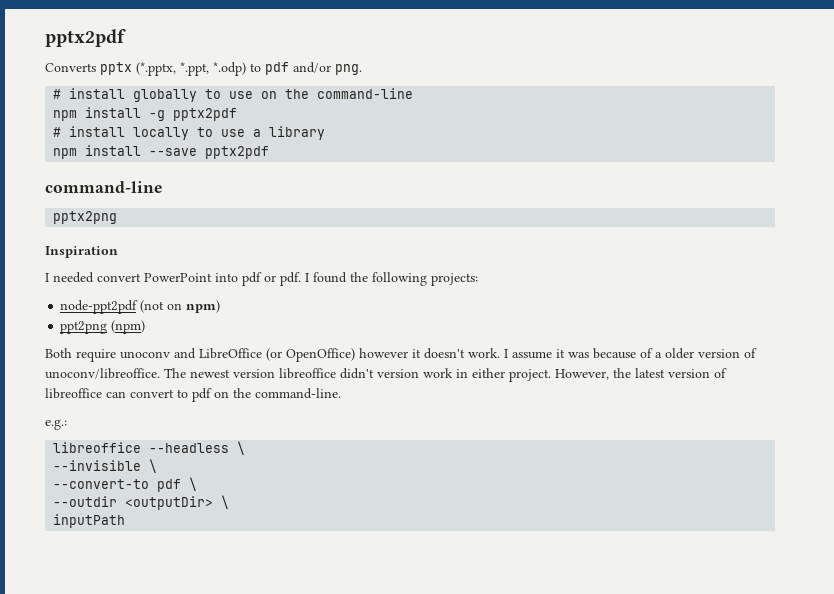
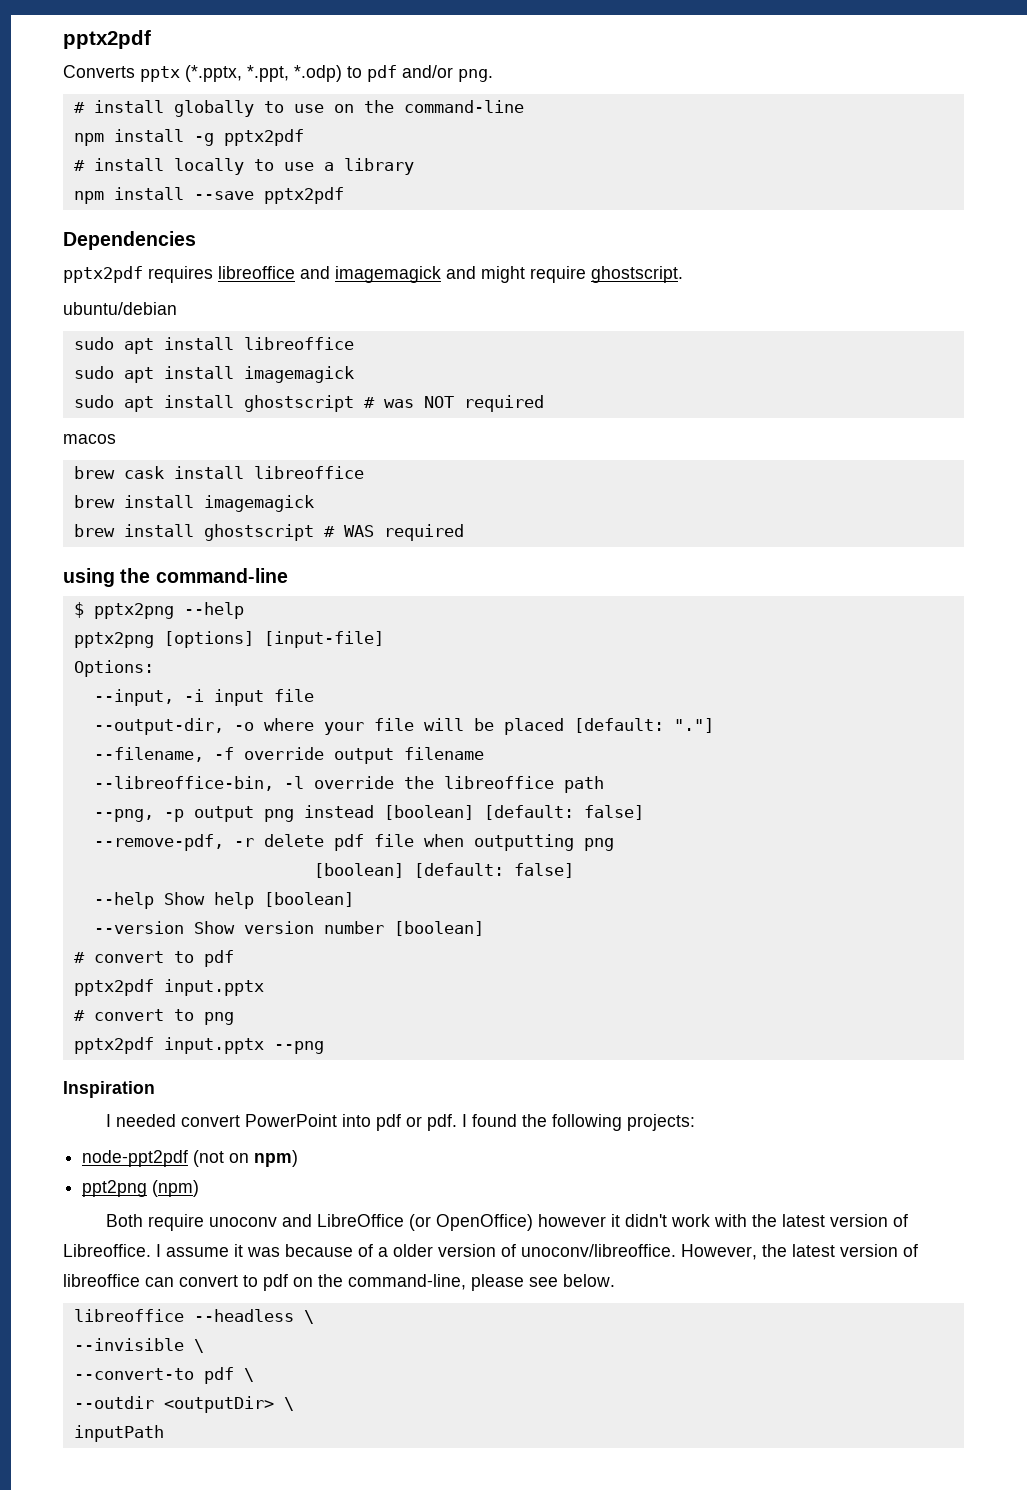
  npm install --save pptx2pdf
- command-line
- pptx2png
+ Dependencies
+ pptx2pdf requires libreoffice and imagemagick and might require ghostscript.
+ ubuntu/debian
+ sudo apt install libreoffice
+ sudo apt install imagemagick
+ sudo apt install ghostscript # was NOT required
+ macos
+ brew cask install libreoffice
+ brew install imagemagick
+ brew install ghostscript # WAS required
+ using the command-line
+ $ pptx2png --help
+ pptx2png [options] [input-file]
+ Options:
+ --input, -i input file
+ --output-dir, -o where your file will be placed [default: "."]
+ --filename, -f override output filename
+ --libreoffice-bin, -l override the libreoffice path
+ --png, -p output png instead [boolean] [default: false]
+ --remove-pdf, -r delete pdf file when outputting png
+ [boolean] [default: false]
+ --help Show help [boolean]
+ --version Show version number [boolean]
+ # convert to pdf
+ pptx2pdf input.pptx
+ # convert to png
+ pptx2pdf input.pptx --png
- Both require unoconv and LibreOffice (or OpenOffice) however it doesn't work.
+ Both require unoconv and LibreOffice (or OpenOffice) however it didn't work with the latest version of Libreoffice.
- The newest version libreoffice didn't version work in either project.
- However, the latest version of libreoffice can convert to pdf on the command-line.
- e.g.:
+ However, the latest version of libreoffice can convert to pdf on the command-line, please see below.

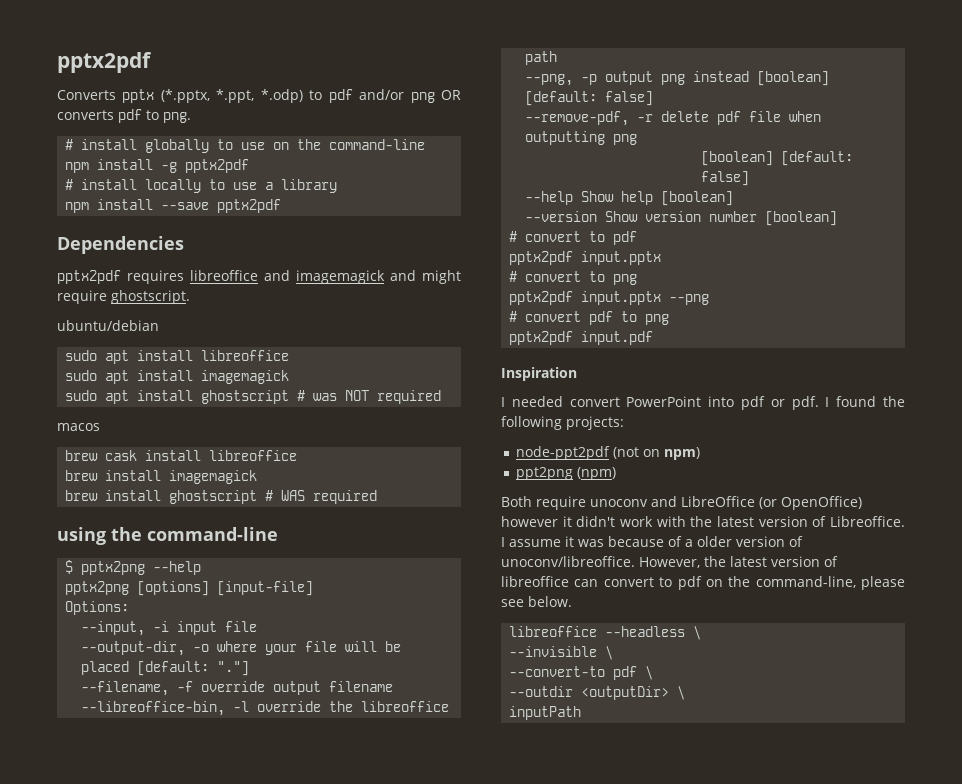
- Converts pptx (*.pptx, *.ppt, *.odp) to pdf and/or png.
+ Converts pptx (*.pptx, *.ppt, *.odp) to pdf and/or png OR converts pdf to png.
+ # convert pdf to png
+ pptx2pdf input.pdf

